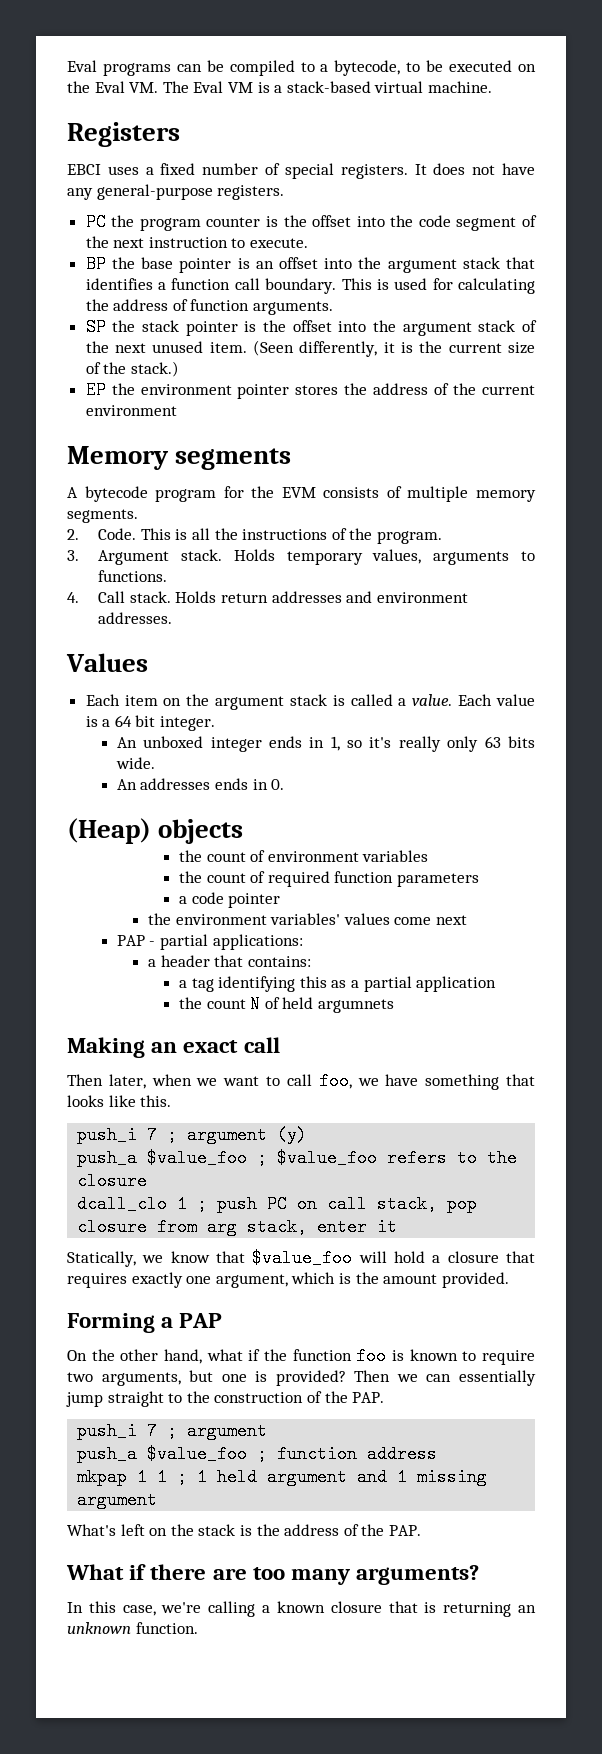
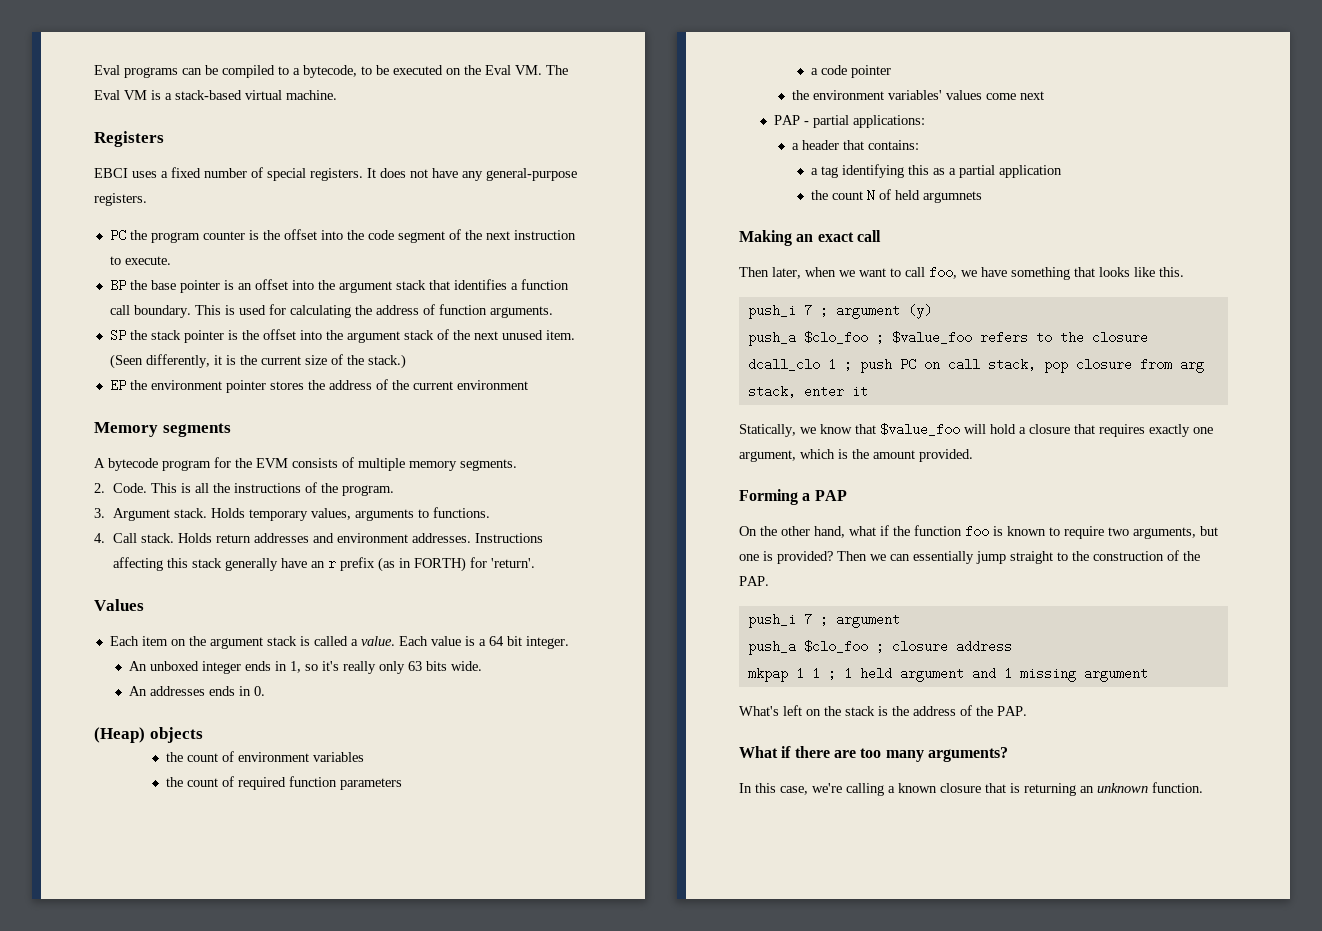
+ Instructions affecting this stack generally have an r prefix (as in FORTH) for 'return'.
- push_a $value_foo ; $value_foo refers to the closure
+ push_a $clo_foo ; $value_foo refers to the closure
- push_a $value_foo ; function address
+ push_a $clo_foo ; closure address

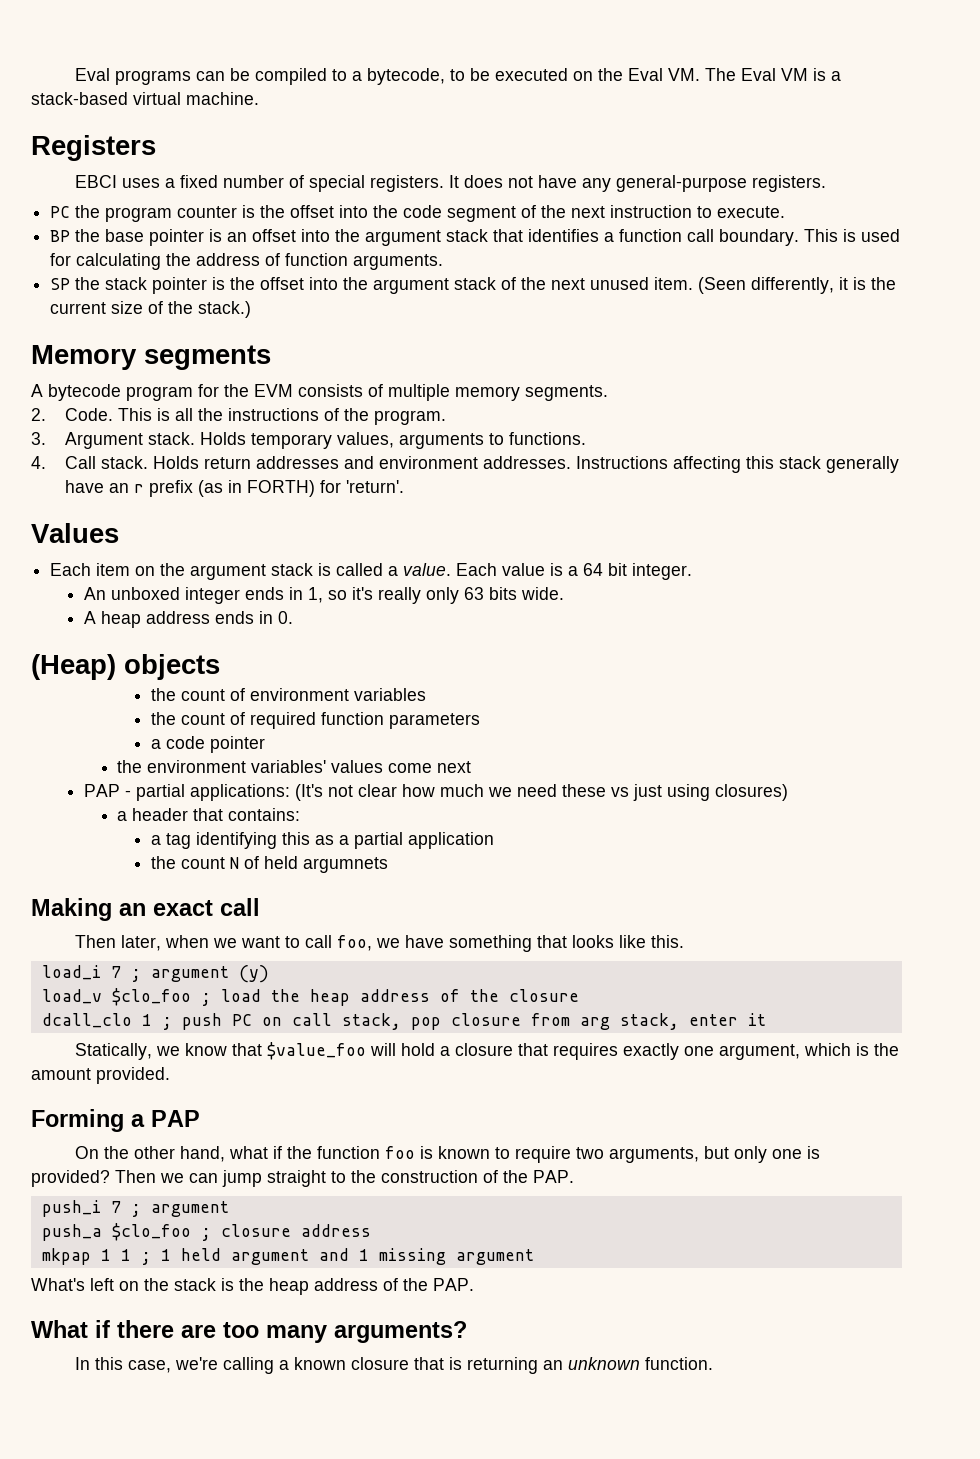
- EP the environment pointer stores the address of the current environment
- An addresses ends in 0.
+ A heap address ends in 0.
- PAP - partial applications:
+ PAP - partial applications: (It's not clear how much we need these vs just using closures)
- push_i 7 ; argument (y)
+ load_i 7 ; argument (y)
- push_a $clo_foo ; $value_foo refers to the closure
+ load_v $clo_foo ; load the heap address of the closure
- On the other hand, what if the function foo is known to require two arguments, but one is provided?
+ On the other hand, what if the function foo is known to require two arguments, but only one is provided?
- Then we can essentially jump straight to the construction of the PAP.
+ Then we can jump straight to the construction of the PAP.
- What's left on the stack is the address of the PAP.
+ What's left on the stack is the heap address of the PAP.

